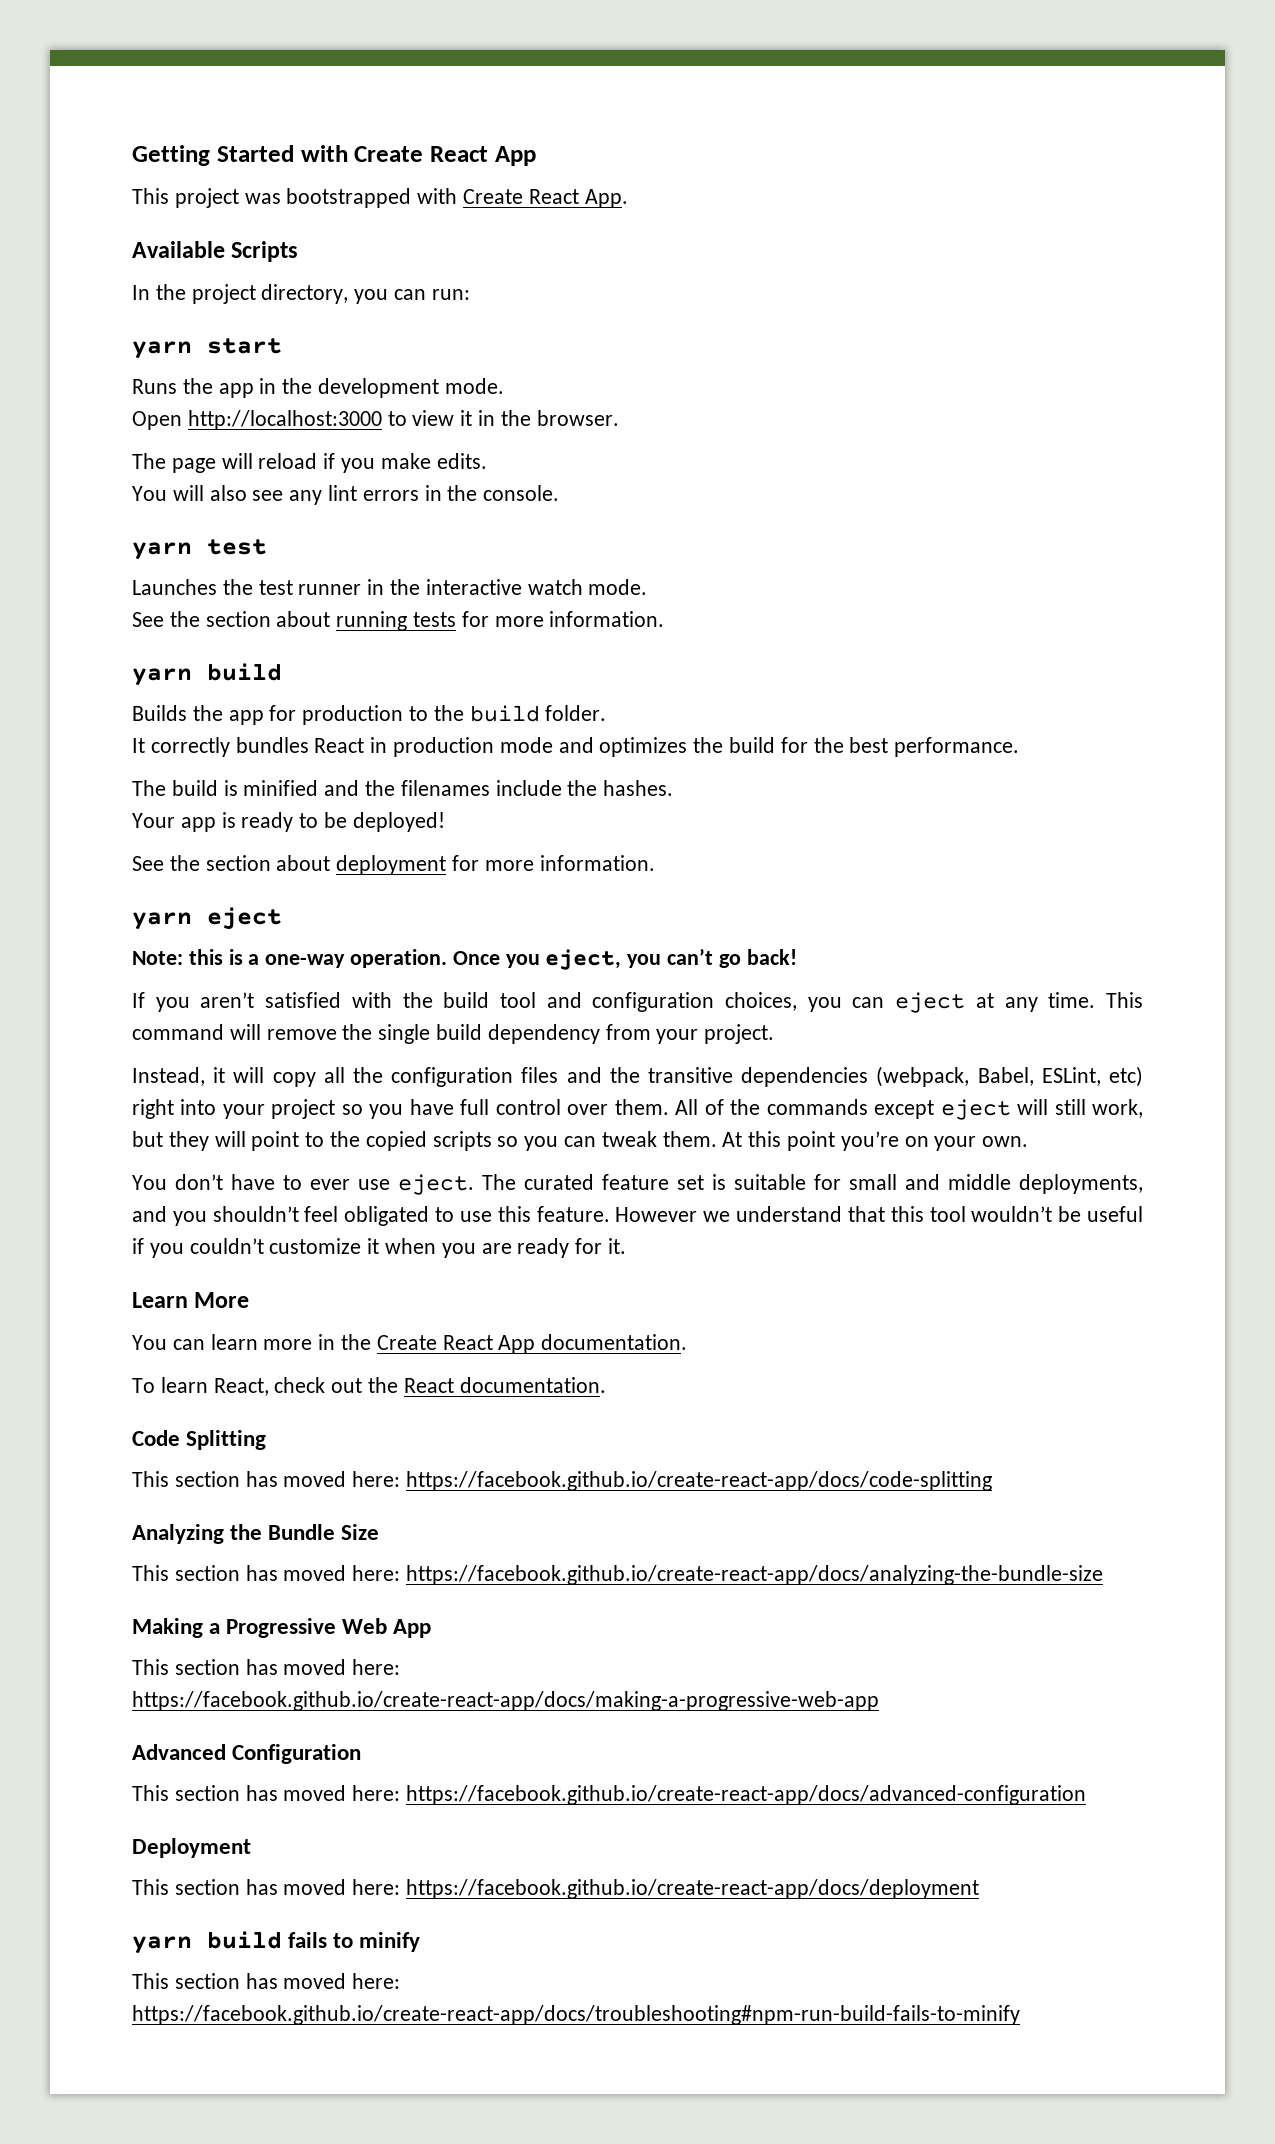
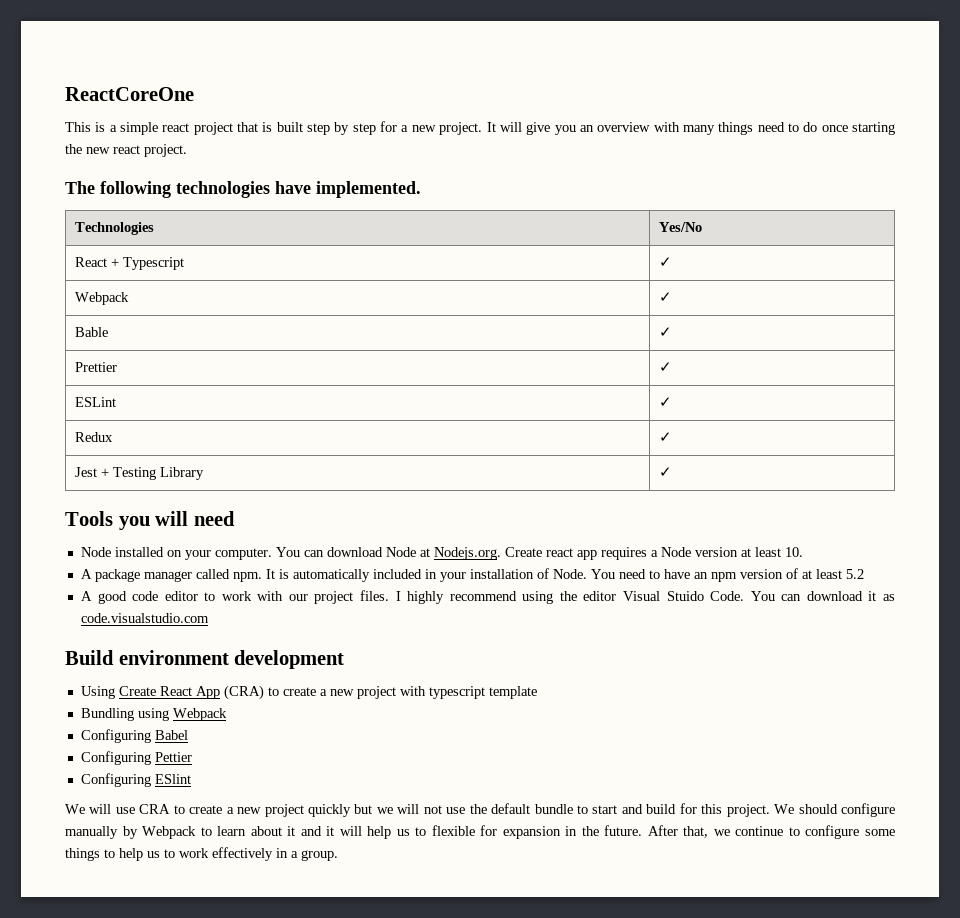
- Getting Started with Create React App
- This project was bootstrapped with Create React App.
- Available Scripts
- In the project directory, you can run:
- yarn start
- Runs the app in the development mode.
- Open http://localhost:3000 to view it in the browser.
- The page will reload if you make edits.
- You will also see any lint errors in the console.
- yarn test
- Launches the test runner in the interactive watch mode.
- See the section about running tests for more information.
- yarn build
- Builds the app for production to the build folder.
- It correctly bundles React in production mode and optimizes the build for the best performance.
- The build is minified and the filenames include the hashes.
- Your app is ready to be deployed!
- See the section about deployment for more information.
- yarn eject
- Note: this is a one-way operation. Once you eject, you can’t go back!
- If you aren’t satisfied with the build tool and configuration choices, you can eject at any time. This command will remove the single build dependency from your project.
- Instead, it will copy all the configuration files and the transitive dependencies (webpack, Babel, ESLint, etc) right into your project so you have full control over them. All of the commands except eject will still work, but they will point to the copied scripts so you can tweak them. At this point you’re on your own.
- You don’t have to ever use eject. The curated feature set is suitable for small and middle deployments, and you shouldn’t feel obligated to use this feature. However we understand that this tool wouldn’t be useful if you couldn’t customize it when you are ready for it.
- Learn More
- You can learn more in the Create React App documentation.
- To learn React, check out the React documentation.
- Code Splitting
- This section has moved here: https://facebook.github.io/create-react-app/docs/code-splitting
- Analyzing the Bundle Size
- This section has moved here: https://facebook.github.io/create-react-app/docs/analyzing-the-bundle-size
- Making a Progressive Web App
- This section has moved here: https://facebook.github.io/create-react-app/docs/making-a-progressive-web-app
- Advanced Configuration
- This section has moved here: https://facebook.github.io/create-react-app/docs/advanced-configuration
- Deployment
- This section has moved here: https://facebook.github.io/create-react-app/docs/deployment
- yarn build fails to minify
- This section has moved here: https://facebook.github.io/create-react-app/docs/troubleshooting#npm-run-build-fails-to-minify
+ ReactCoreOne
+ This is a simple react project that is built step by step for a new project. It will give you an overview with many things need to do once starting the new react project.
+ The following technologies have implemented.
+ Technologies | Yes/No
+ React + Typescript | ✓
+ Webpack | ✓
+ Bable | ✓
+ Prettier | ✓
+ ESLint | ✓
+ Redux | ✓
+ Jest + Testing Library | ✓
+ Tools you will need
+ Node installed on your computer. You can download Node at Nodejs.org. Create react app requires a Node version at least 10.
+ A package manager called npm. It is automatically included in your installation of Node. You need to have an npm version of at least 5.2
+ A good code editor to work with our project files. I highly recommend using the editor Visual Stuido Code. You can download it as code.visualstudio.com
+ Build environment development
+ Using Create React App (CRA) to create a new project with typescript template
+ Bundling using Webpack
+ Configuring Babel
+ Configuring Pettier
+ Configuring ESlint
+ We will use CRA to create a new project quickly but we will not use the default bundle to start and build for this project. We should configure manually by Webpack to learn about it and it will help us to flexible for expansion in the future. After that, we continue to configure some things to help us to work effectively in a group.

